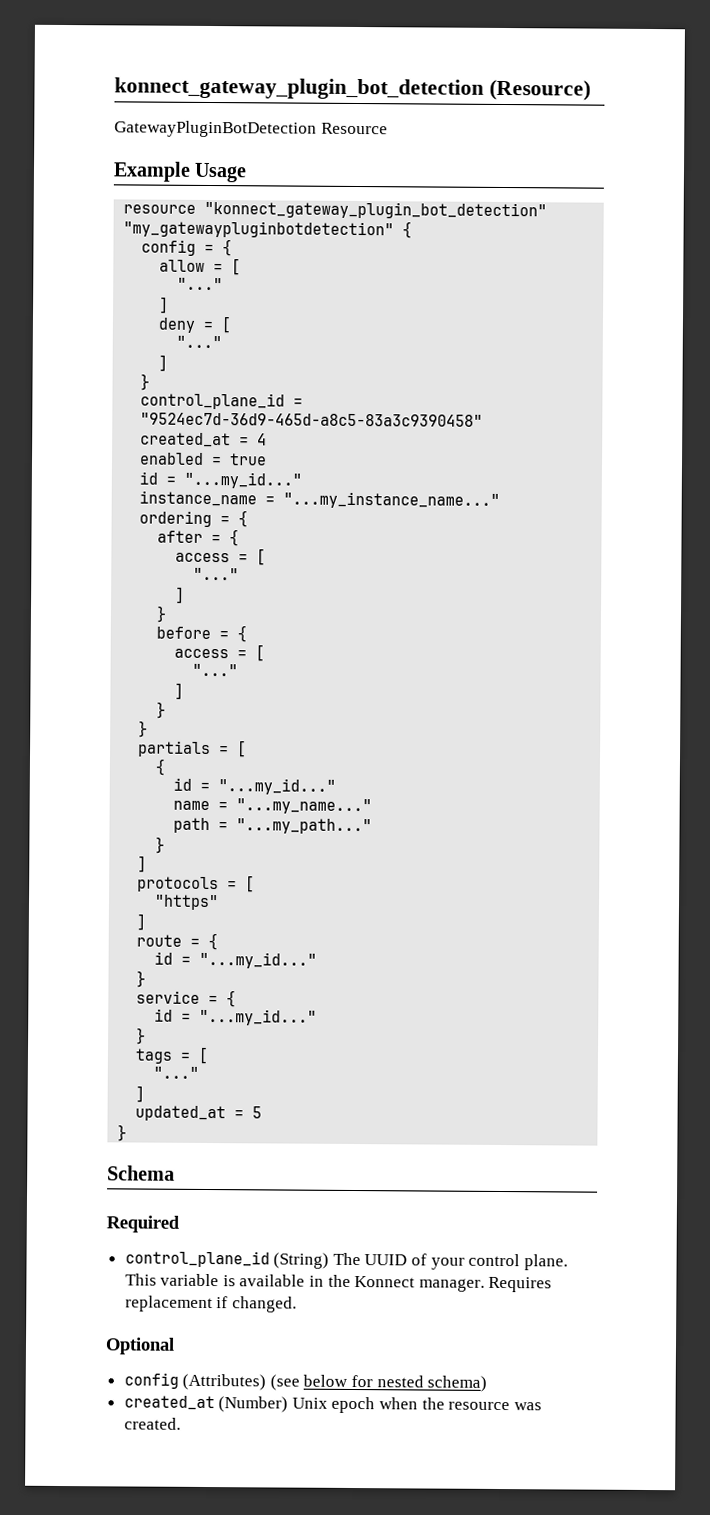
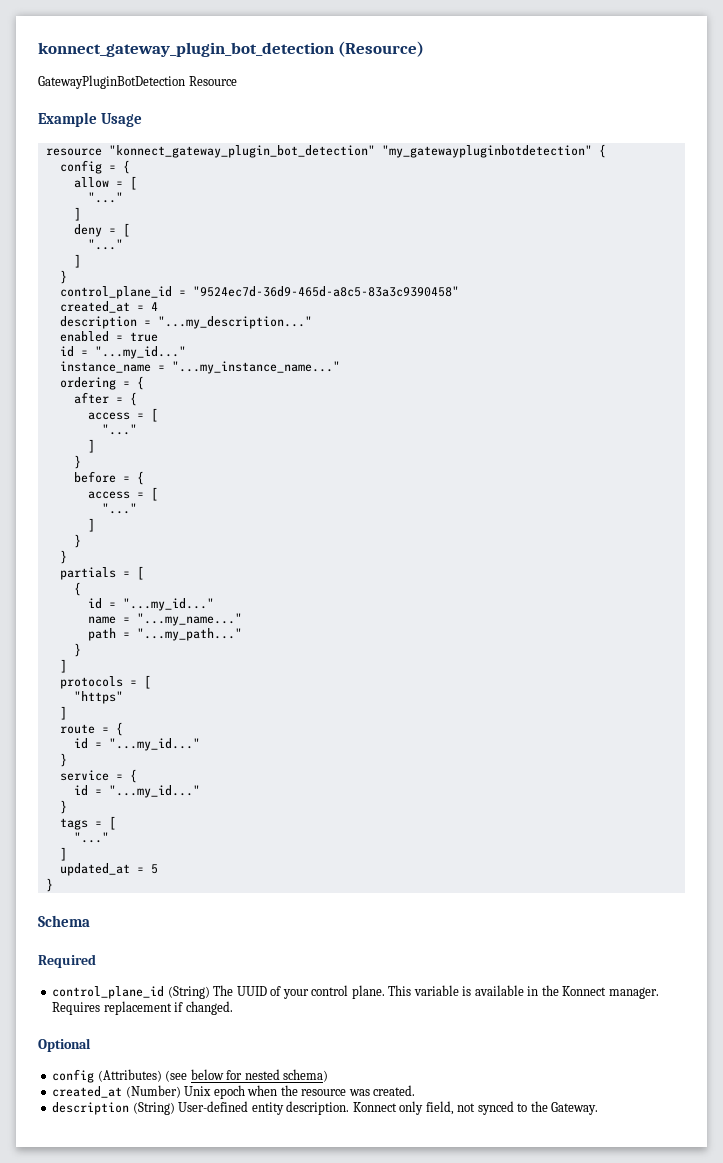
+ description = "...my_description..."
+ description (String) User-defined entity description. Konnect only field, not synced to the Gateway.

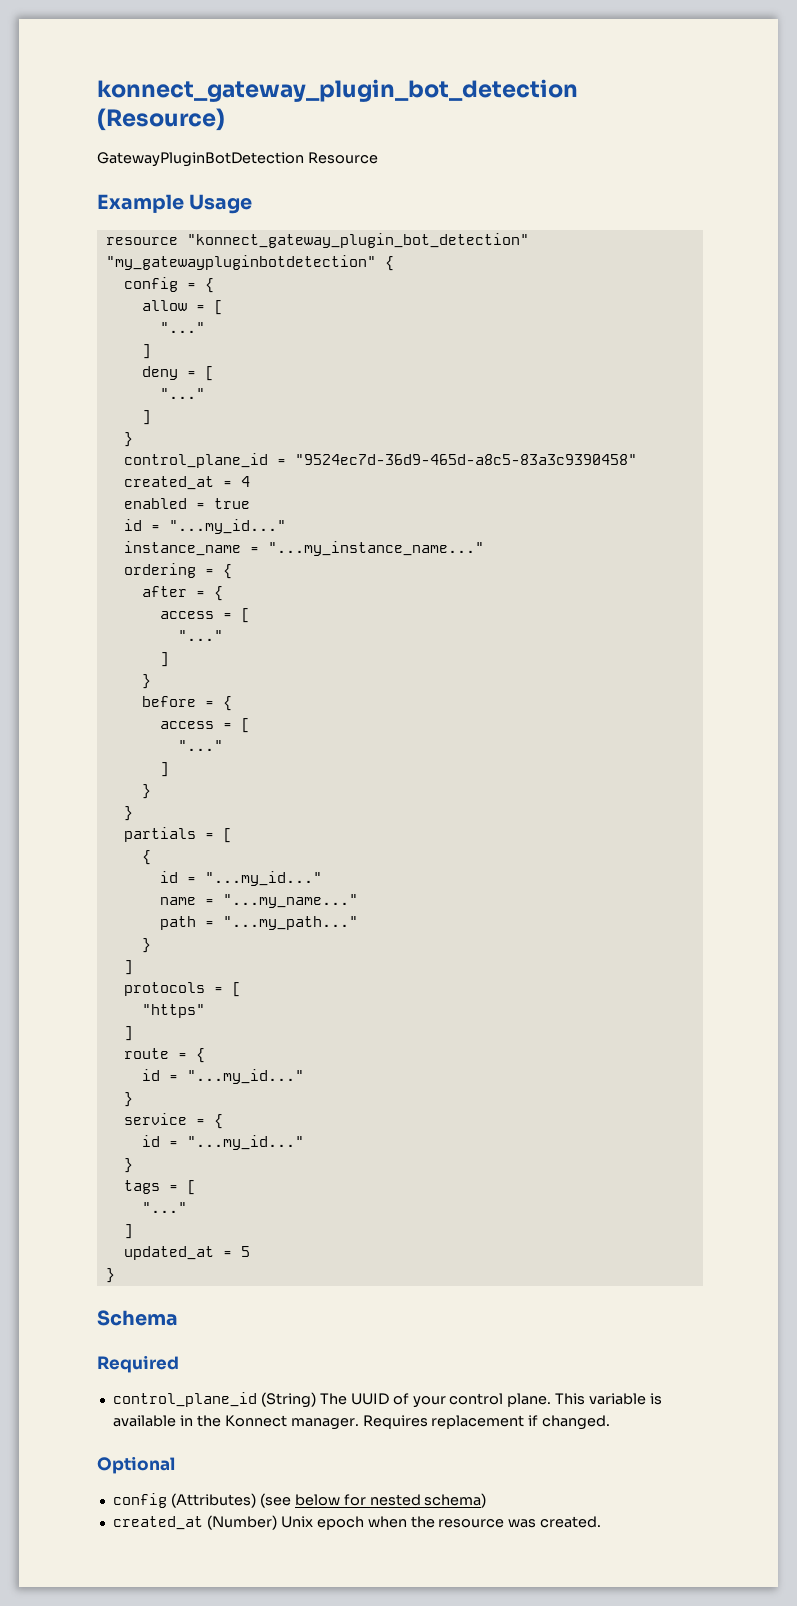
- description = "...my_description..."
- description (String) User-defined entity description. Konnect only field, not synced to the Gateway.

